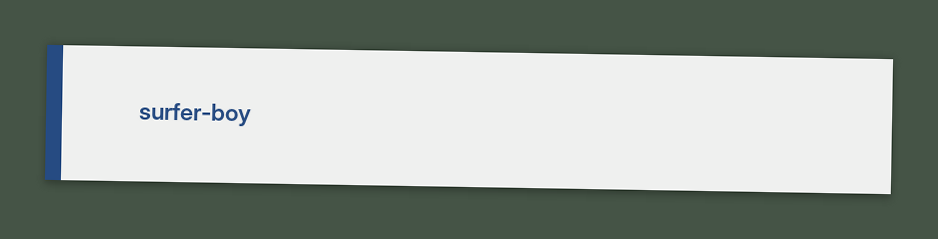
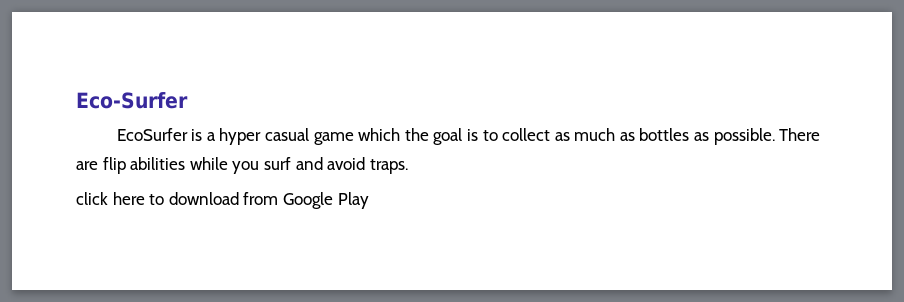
- surfer-boy
+ Eco-Surfer
+ EcoSurfer is a hyper casual game which the goal is to collect as much as bottles as possible. There are flip abilities while you surf and avoid traps.
+ click here to download from Google Play

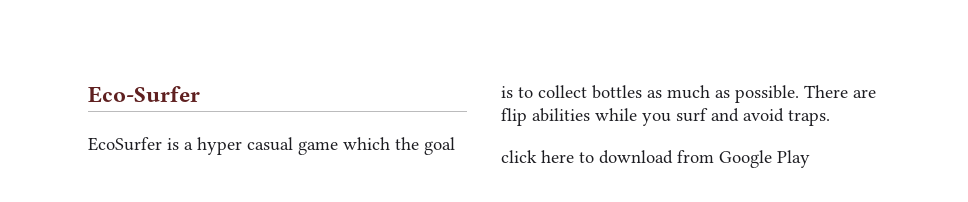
- EcoSurfer is a hyper casual game which the goal is to collect as much as bottles as possible.
+ EcoSurfer is a hyper casual game which the goal is to collect bottles as much as possible.

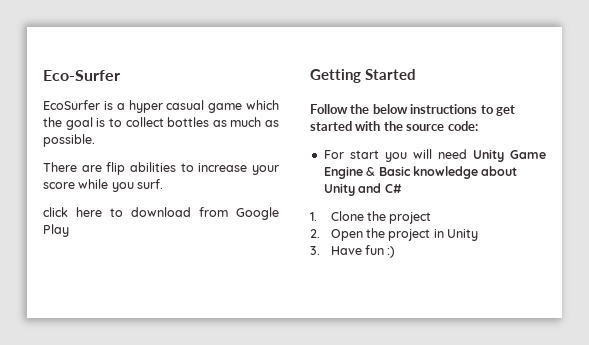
- EcoSurfer is a hyper casual game which the goal is to collect bottles as much as possible. There are flip abilities while you surf and avoid traps.
+ EcoSurfer is a hyper casual game which the goal is to collect bottles as much as possible.
+ There are flip abilities to increase your score while you surf.
+ Getting Started
+ Follow the below instructions to get started with the source code:
+ For start you will need Unity Game Engine & Basic knowledge about Unity and C#
+ 1. Clone the project
+ 2. Open the project in Unity
+ 3. Have fun :)

